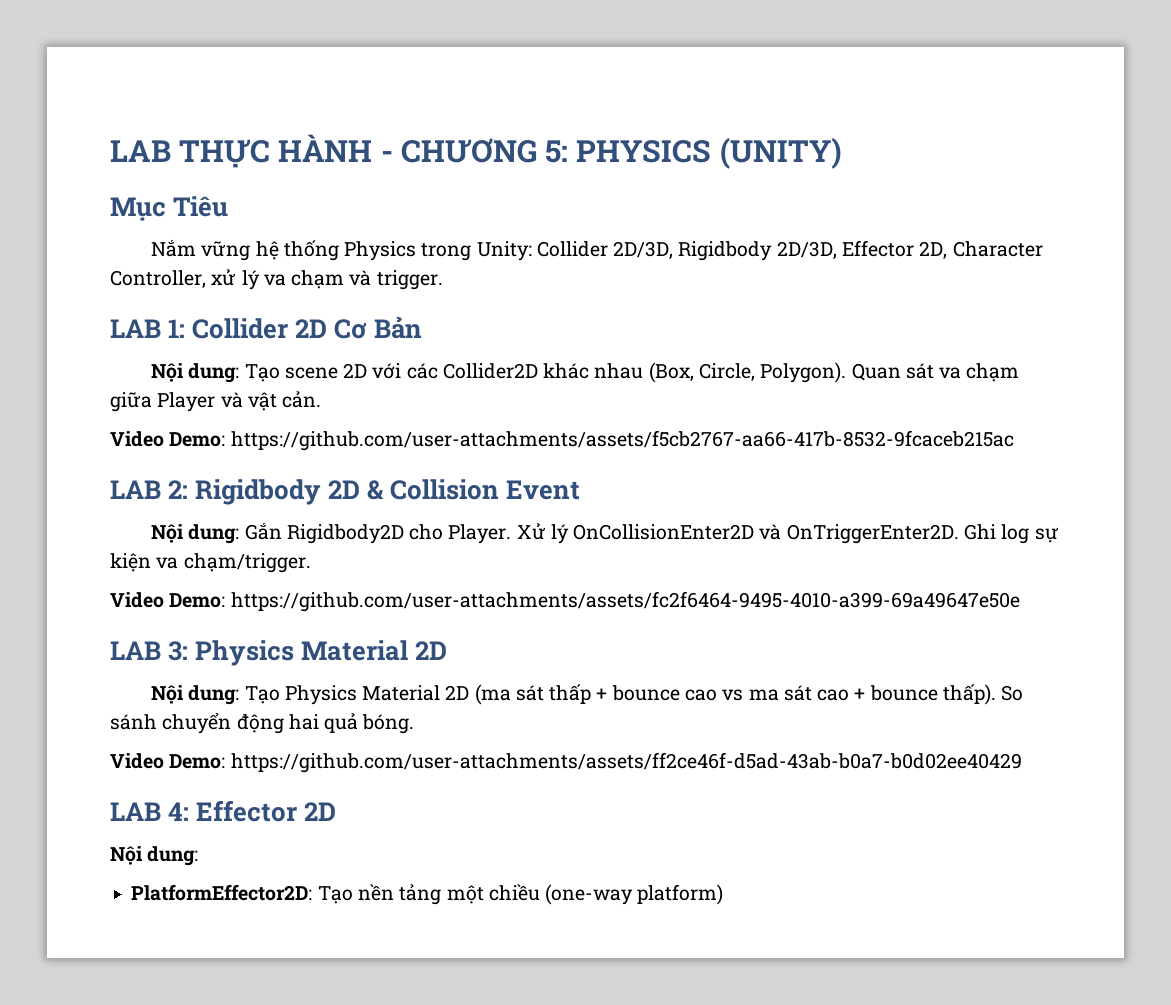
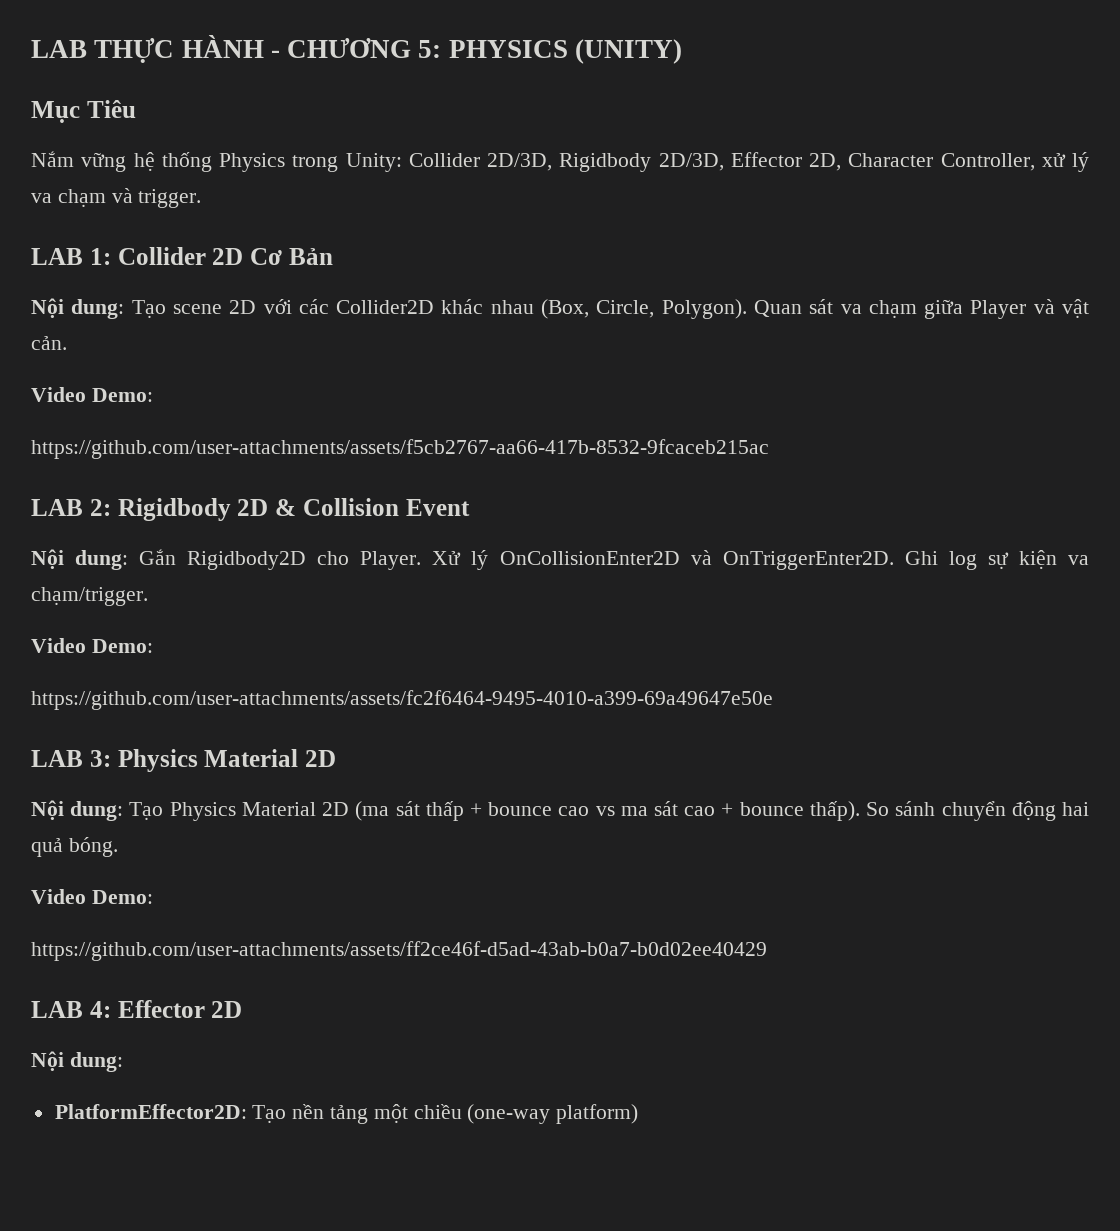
  Quan sát va chạm giữa Player và vật cản.
- Video Demo: https://github.com/user-attachments/assets/f5cb2767-aa66-417b-8532-9fcaceb215ac
+ Video Demo:
+ https://github.com/user-attachments/assets/f5cb2767-aa66-417b-8532-9fcaceb215ac
  Ghi log sự kiện va chạm/trigger.
- Video Demo: https://github.com/user-attachments/assets/fc2f6464-9495-4010-a399-69a49647e50e
+ Video Demo:
+ https://github.com/user-attachments/assets/fc2f6464-9495-4010-a399-69a49647e50e
  So sánh chuyển động hai quả bóng.
- Video Demo: https://github.com/user-attachments/assets/ff2ce46f-d5ad-43ab-b0a7-b0d02ee40429
+ Video Demo:
+ https://github.com/user-attachments/assets/ff2ce46f-d5ad-43ab-b0a7-b0d02ee40429

